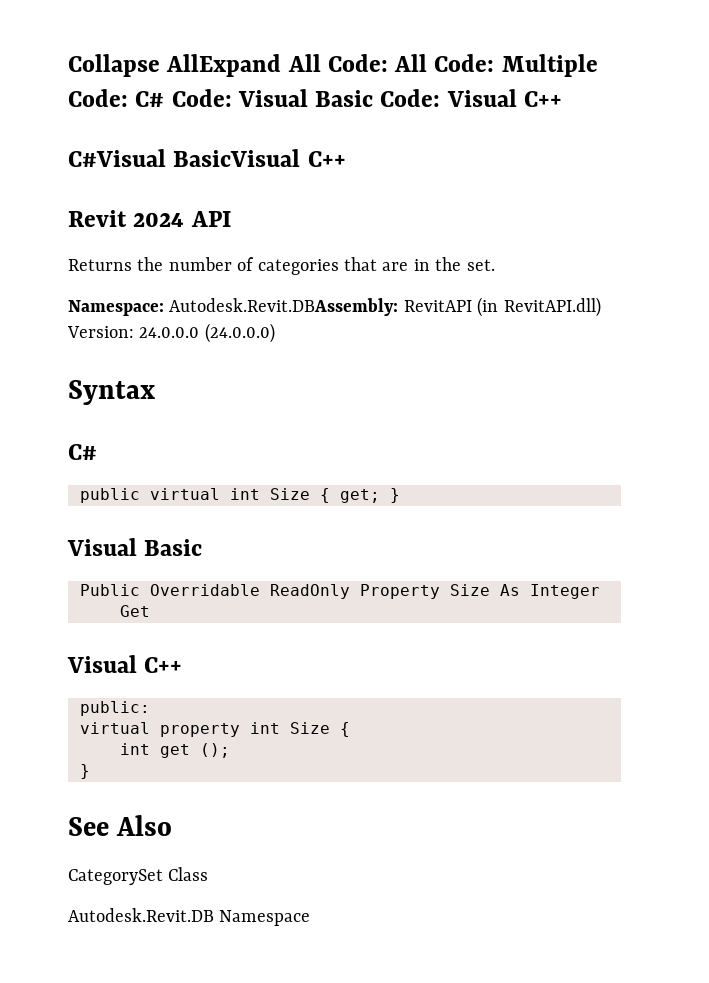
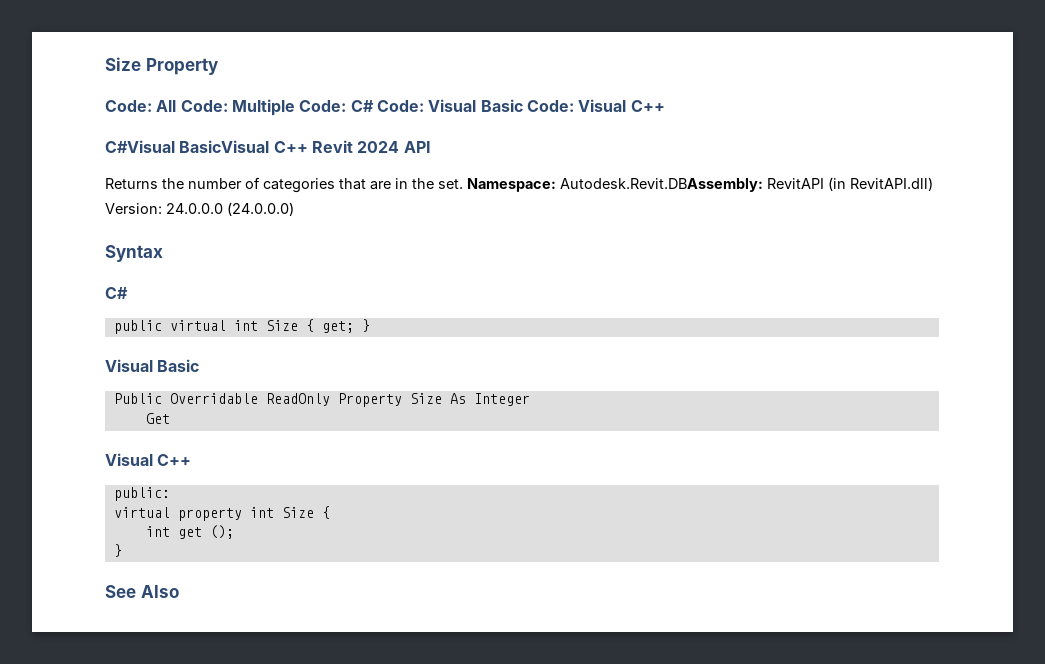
- Collapse AllExpand All Code: All Code: Multiple Code: C# Code: Visual Basic Code: Visual C++
+ Size Property
+ Code: All Code: Multiple Code: C# Code: Visual Basic Code: Visual C++
- C#Visual BasicVisual C++
- Revit 2024 API
+ C#Visual BasicVisual C++ Revit 2024 API
- Returns the number of categories that are in the set.
- Namespace: Autodesk.Revit.DBAssembly: RevitAPI (in RevitAPI.dll) Version: 24.0.0.0 (24.0.0.0)
+ Returns the number of categories that are in the set. Namespace: Autodesk.Revit.DBAssembly: RevitAPI (in RevitAPI.dll) Version: 24.0.0.0 (24.0.0.0)
- CategorySet Class
- Autodesk.Revit.DB Namespace

